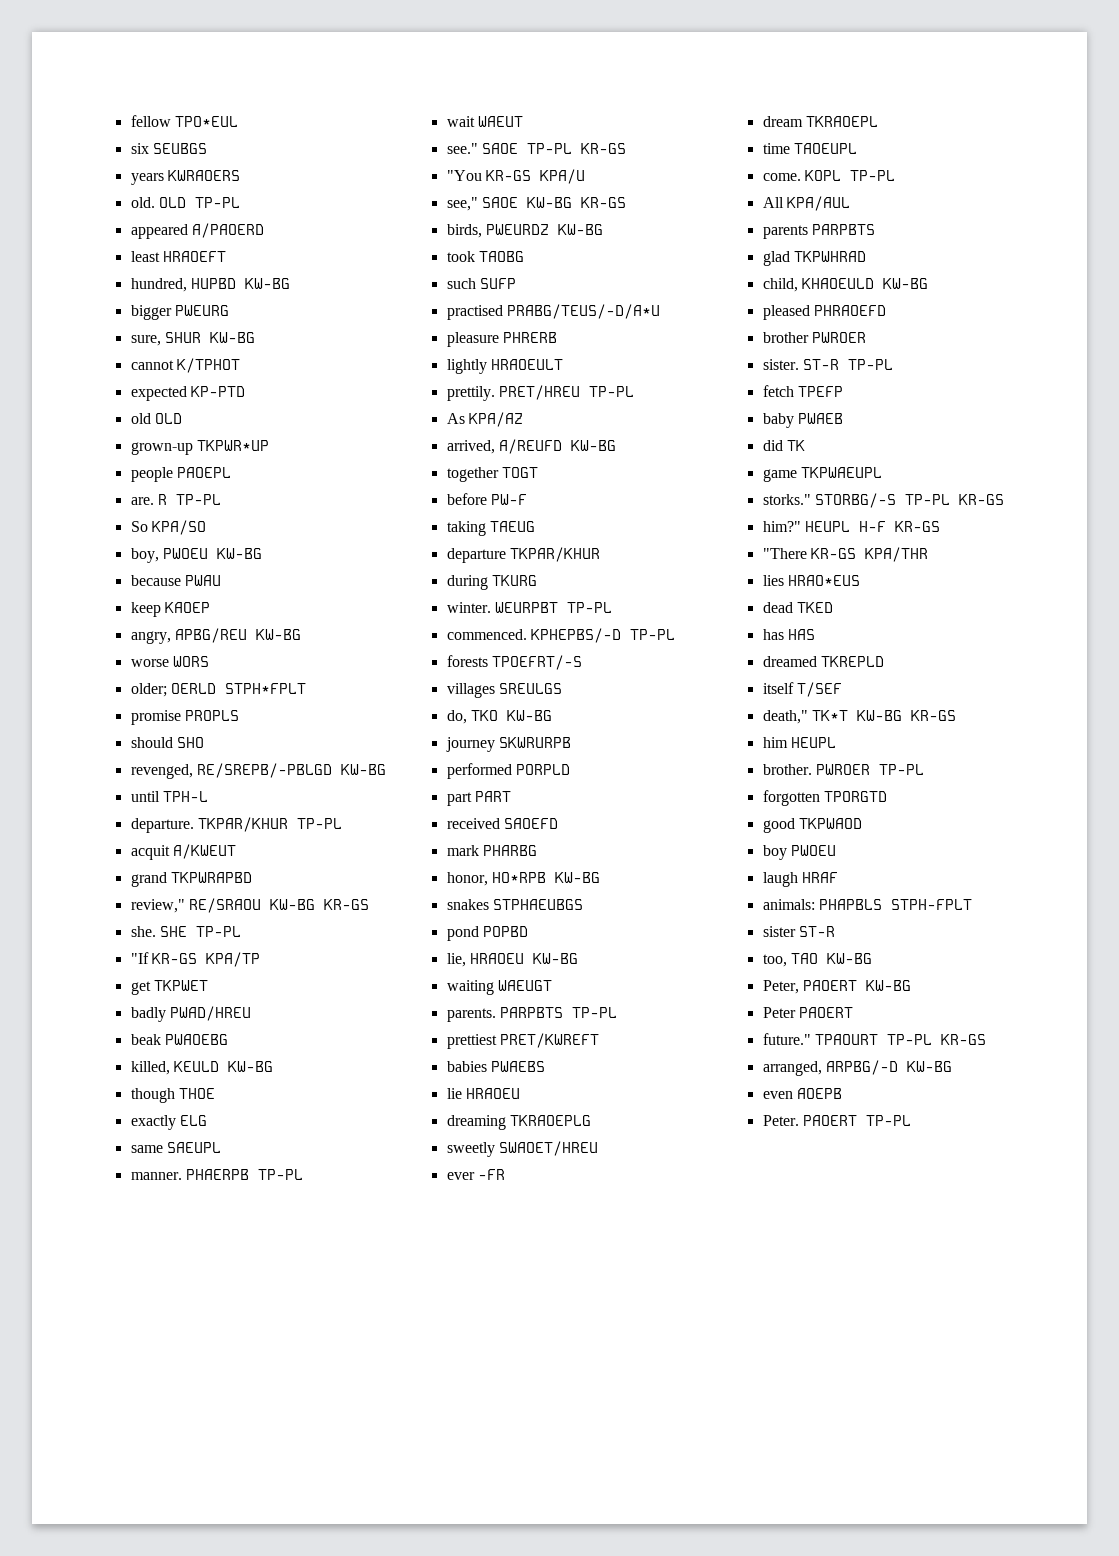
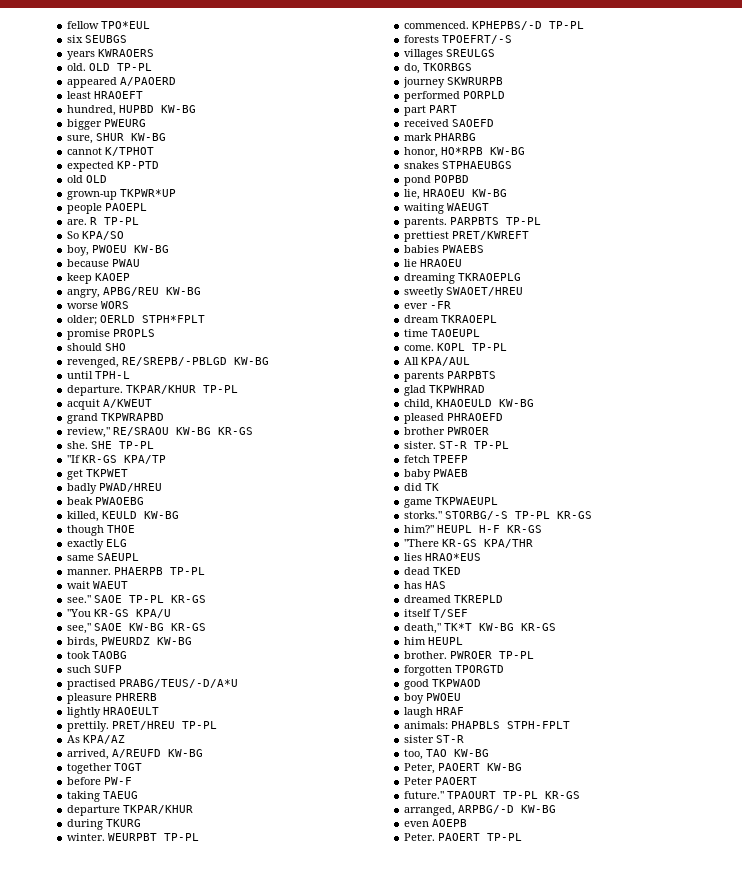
- do, TKO KW-BG
+ do, TKORBGS

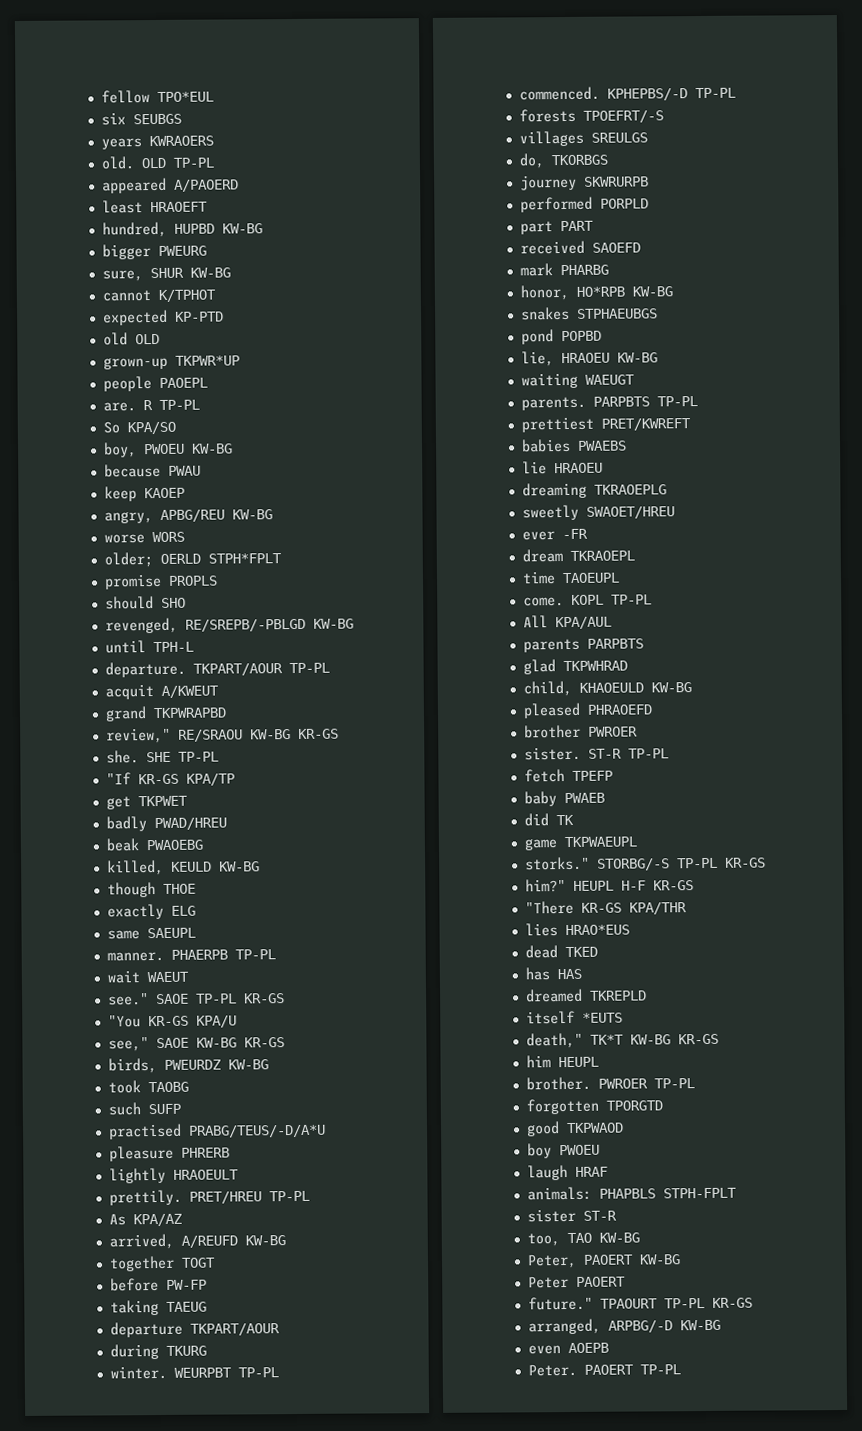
- TKPAR/KHUR TP-PL
+ TKPART/AOUR TP-PL
- before PW-F
+ before PW-FP
- departure TKPAR/KHUR
+ departure TKPART/AOUR
- itself T/SEF
+ itself *EUTS

